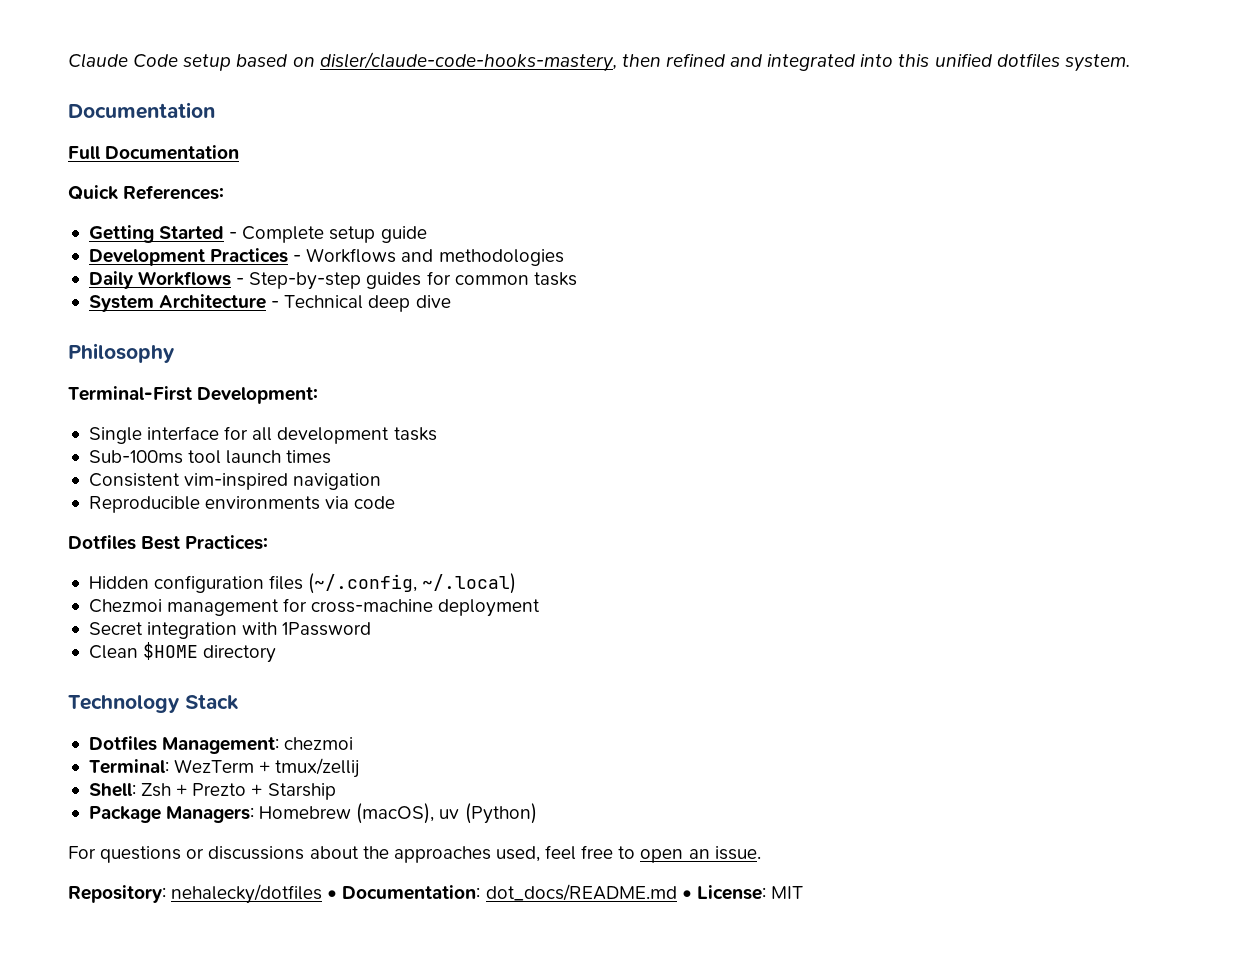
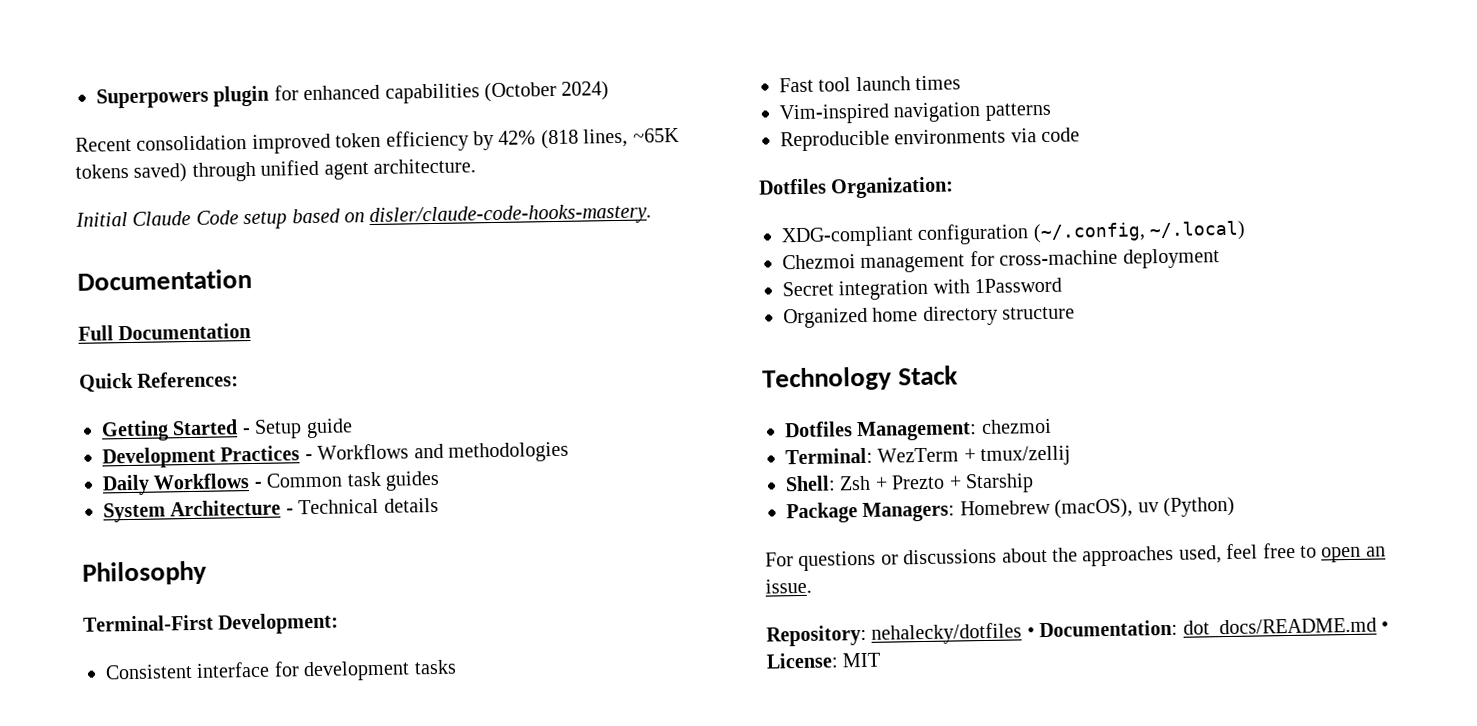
- Claude Code setup based on disler/claude-code-hooks-mastery, then refined and integrated into this unified dotfiles system.
+ Superpowers plugin for enhanced capabilities (October 2024)
+ Recent consolidation improved token efficiency by 42% (818 lines, ~65K tokens saved) through unified agent architecture.
+ Initial Claude Code setup based on disler/claude-code-hooks-mastery.
- Getting Started - Complete setup guide
+ Getting Started - Setup guide
- Daily Workflows - Step-by-step guides for common tasks
+ Daily Workflows - Common task guides
- System Architecture - Technical deep dive
+ System Architecture - Technical details
- Single interface for all development tasks
+ Consistent interface for development tasks
- Sub-100ms tool launch times
+ Fast tool launch times
- Consistent vim-inspired navigation
+ Vim-inspired navigation patterns
- Dotfiles Best Practices:
- Hidden configuration files (~/.config, ~/.local)
+ Dotfiles Organization:
+ XDG-compliant configuration (~/.config, ~/.local)
- Clean $HOME directory
+ Organized home directory structure

